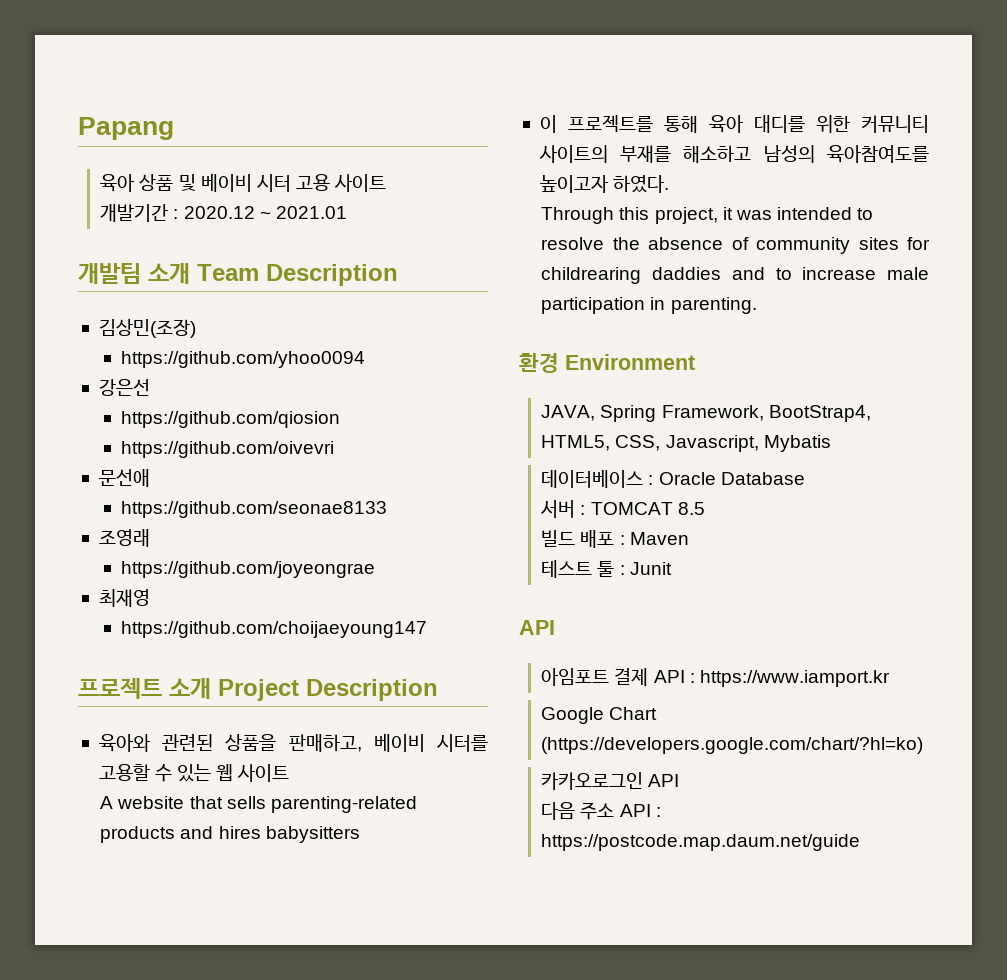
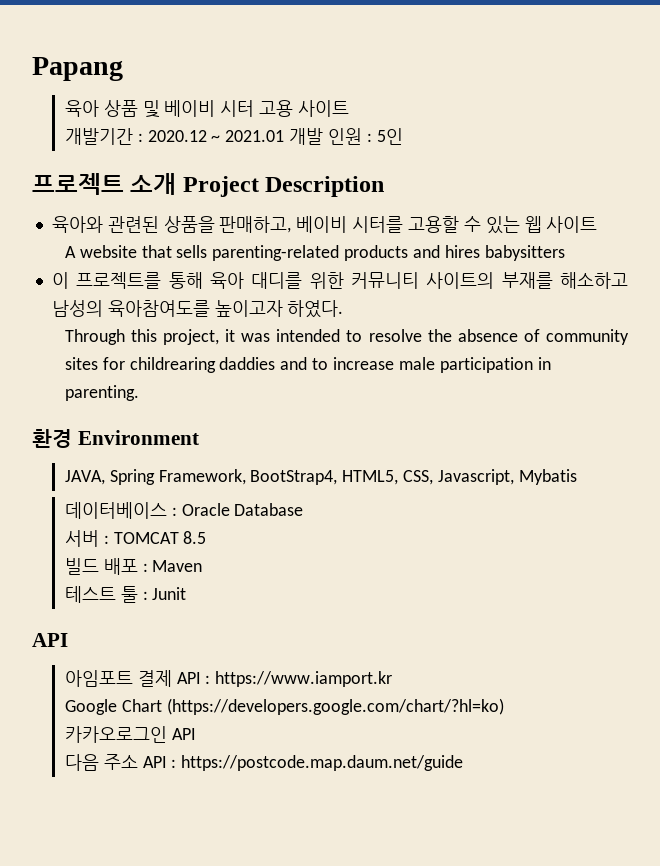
- 개발기간 : 2020.12 ~ 2021.01
- 개발팀 소개 Team Description
- 김상민(조장)
- https://github.com/yhoo0094
- 강은선
- https://github.com/qiosion
- https://github.com/oivevri
- 문선애
- https://github.com/seonae8133
- 조영래
- https://github.com/joyeongrae
- 최재영
- https://github.com/choijaeyoung147
+ 개발기간 : 2020.12 ~ 2021.01 개발 인원 : 5인

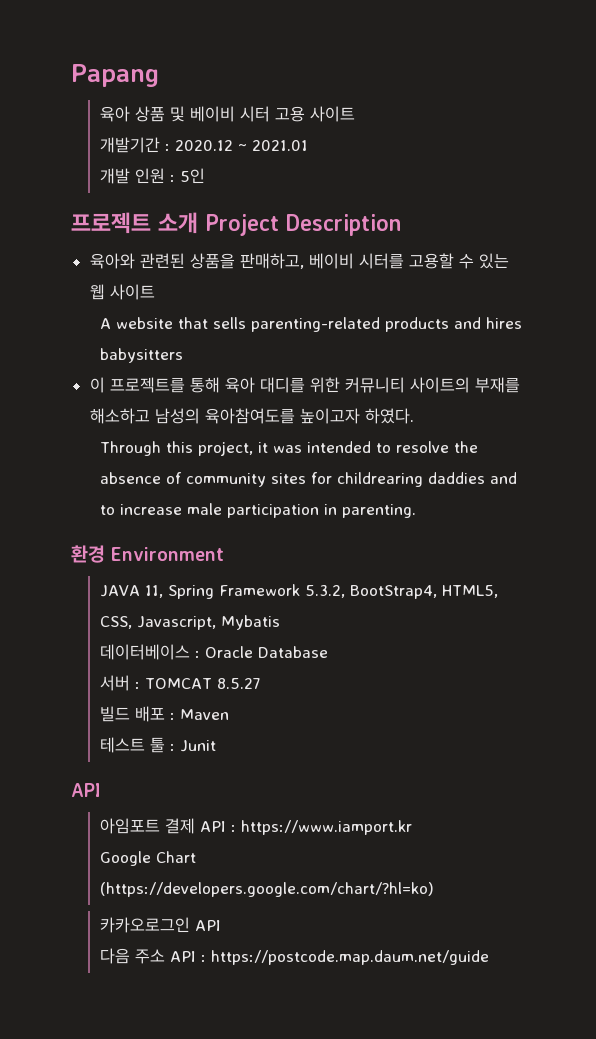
- 개발기간 : 2020.12 ~ 2021.01 개발 인원 : 5인
+ 개발기간 : 2020.12 ~ 2021.01
+ 개발 인원 : 5인
- JAVA, Spring Framework, BootStrap4, HTML5, CSS, Javascript, Mybatis
+ JAVA 11, Spring Framework 5.3.2, BootStrap4, HTML5, CSS, Javascript, Mybatis
- 서버 : TOMCAT 8.5
+ 서버 : TOMCAT 8.5.27

